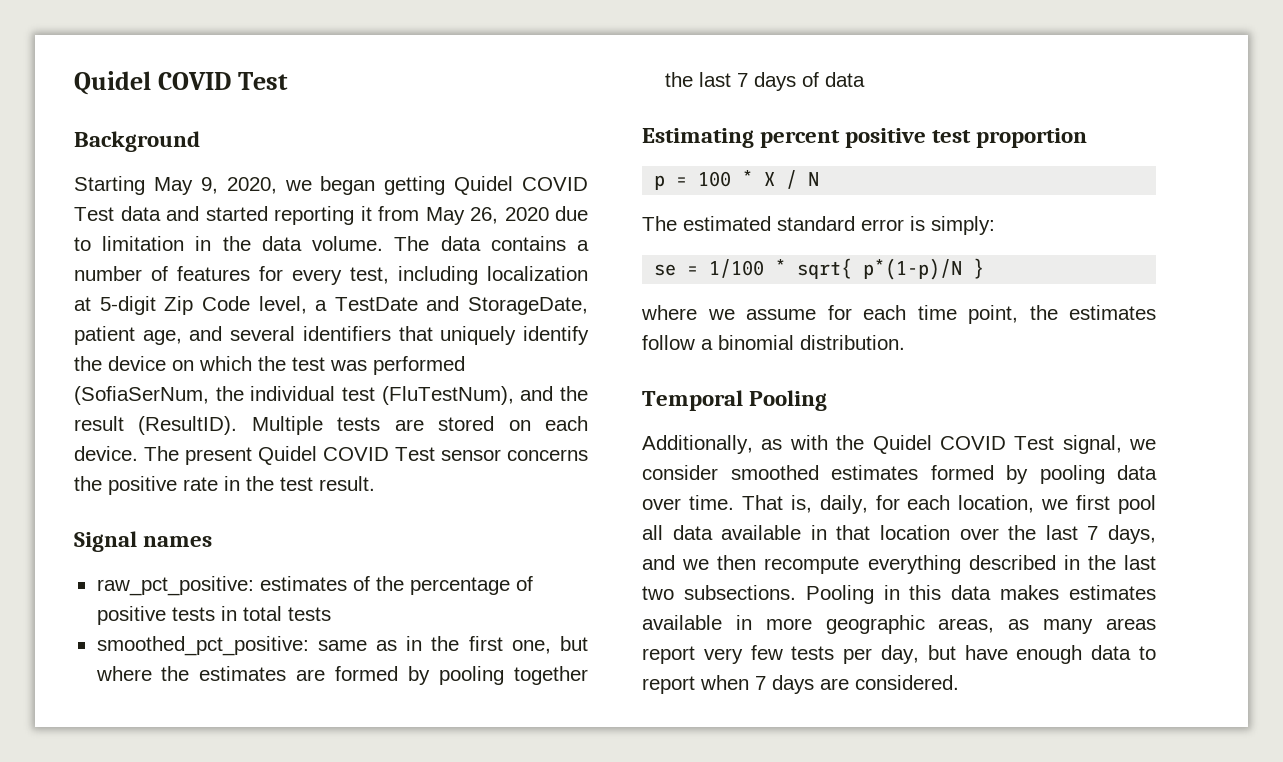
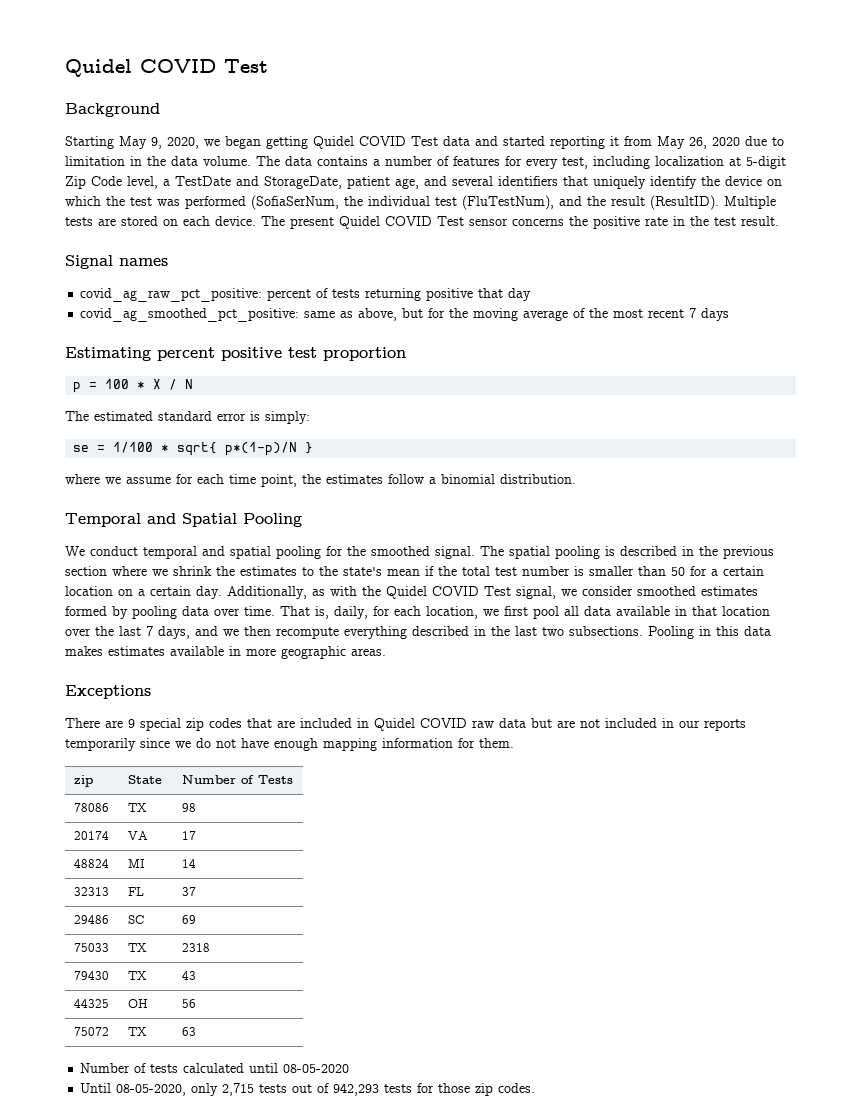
- raw_pct_positive: estimates of the percentage of positive tests in total tests
- smoothed_pct_positive: same as in the first one, but where the estimates are formed by pooling together the last 7 days of data
+ covid_ag_raw_pct_positive: percent of tests returning positive that day
+ covid_ag_smoothed_pct_positive: same as above, but for the moving average of the most recent 7 days
- Temporal Pooling
+ Temporal and Spatial Pooling
+ We conduct temporal and spatial pooling for the smoothed signal. The spatial pooling is described in the previous section where we shrink the estimates to the state's mean if the total test number is smaller than 50 for a certain location on a certain day.
- Pooling in this data makes estimates available in more geographic areas, as many areas report very few tests per day, but have enough data to report when 7 days are considered.
+ Pooling in this data makes estimates available in more geographic areas.
+ Exceptions
+ There are 9 special zip codes that are included in Quidel COVID raw data but are not included in our reports temporarily since we do not have enough mapping information for them.
+ zip | State | Number of Tests
+ 78086 | TX | 98
+ 20174 | VA | 17
+ 48824 | MI | 14
+ 32313 | FL | 37
+ 29486 | SC | 69
+ 75033 | TX | 2318
+ 79430 | TX | 43
+ 44325 | OH | 56
+ 75072 | TX | 63
+ Number of tests calculated until 08-05-2020
+ Until 08-05-2020, only 2,715 tests out of 942,293 tests for those zip codes.

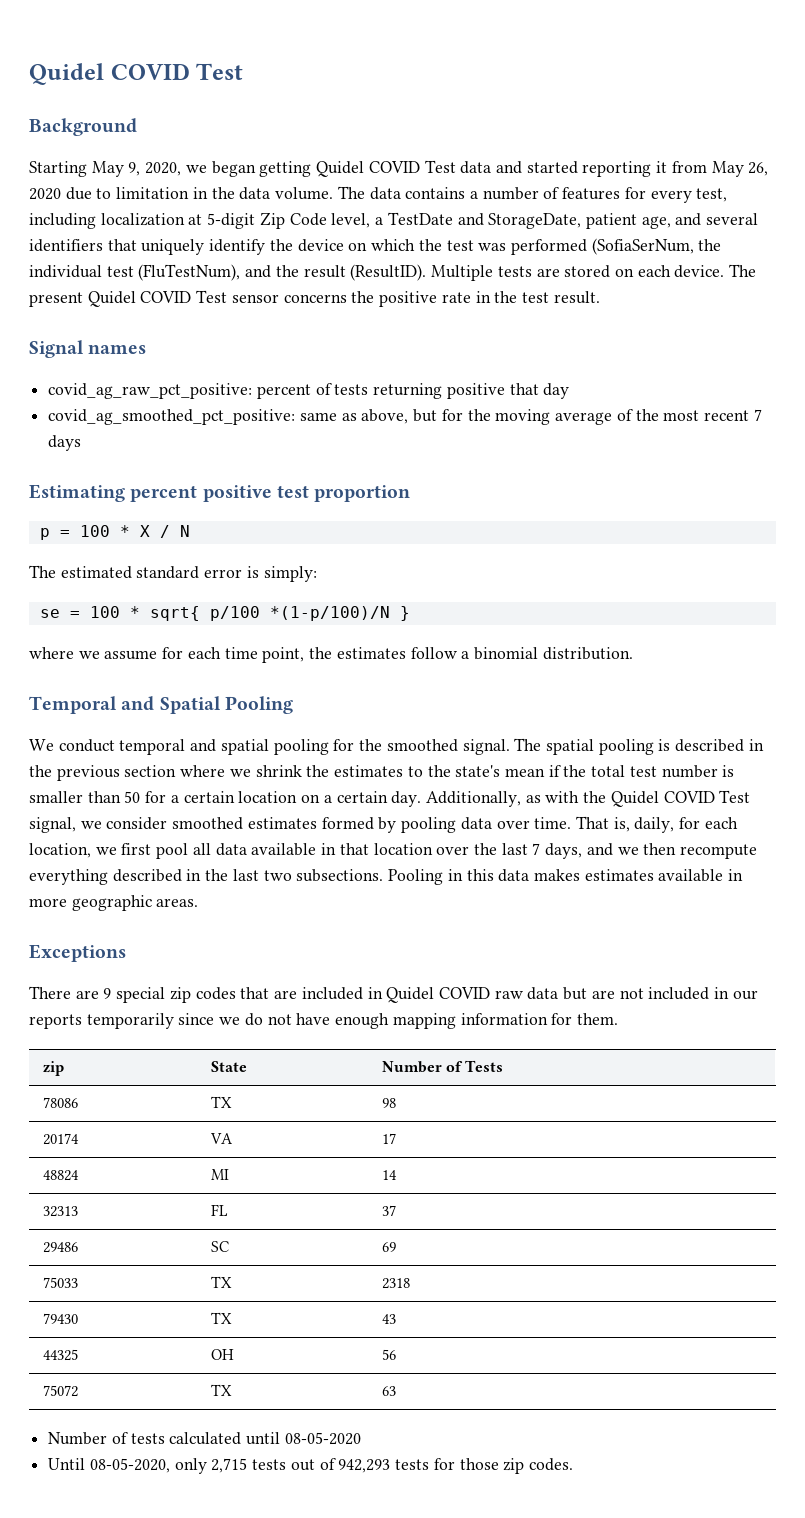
- se = 1/100 * sqrt{ p*(1-p)/N }
+ se = 100 * sqrt{ p/100 *(1-p/100)/N }

